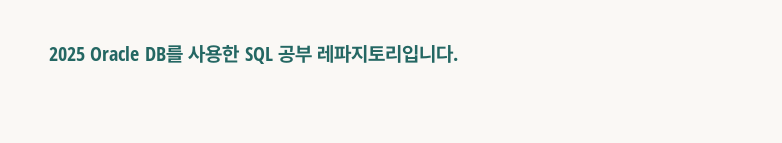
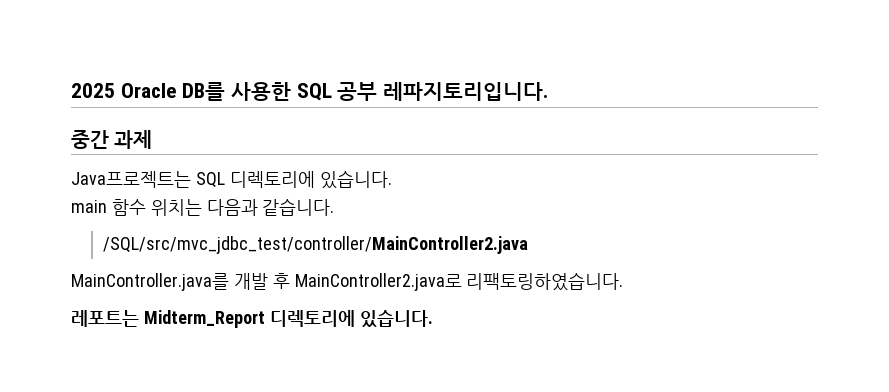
+ 중간 과제
+ Java프로젝트는 SQL 디렉토리에 있습니다.
+ main 함수 위치는 다음과 같습니다.
+ /SQL/src/mvc_jdbc_test/controller/MainController2.java
+ MainController.java를 개발 후 MainController2.java로 리팩토링하였습니다.
+ 레포트는 Midterm_Report 디렉토리에 있습니다.

